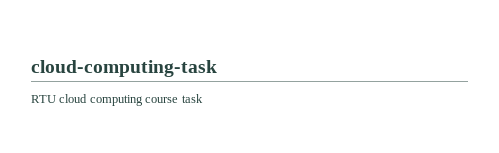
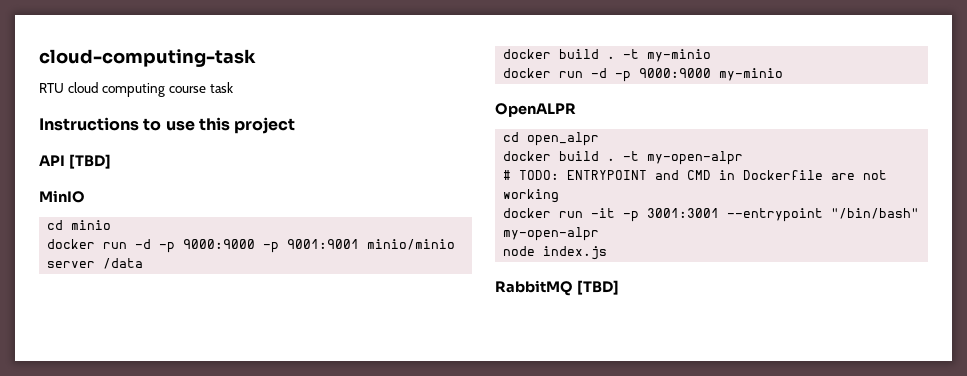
+ Instructions to use this project
+ API [TBD]
+ MinIO
+ cd minio
+ docker run -d -p 9000:9000 -p 9001:9001 minio/minio server /data
+ docker build . -t my-minio
+ docker run -d -p 9000:9000 my-minio
+ OpenALPR
+ cd open_alpr
+ docker build . -t my-open-alpr
+ # TODO: ENTRYPOINT and CMD in Dockerfile are not working
+ docker run -it -p 3001:3001 --entrypoint "/bin/bash" my-open-alpr
+ node index.js
+ RabbitMQ [TBD]

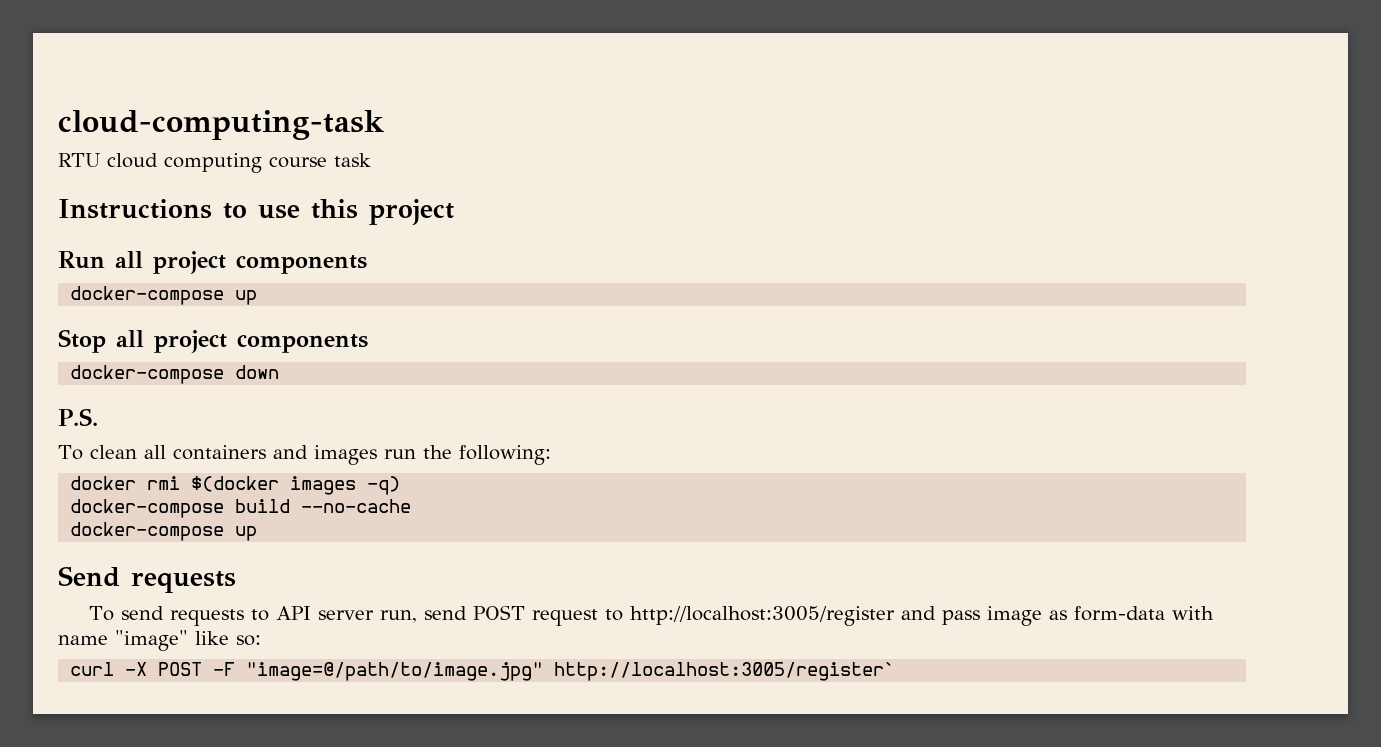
- API [TBD]
- MinIO
- cd minio
- docker run -d -p 9000:9000 -p 9001:9001 minio/minio server /data
- docker build . -t my-minio
- docker run -d -p 9000:9000 my-minio
- OpenALPR
- cd open_alpr
- docker build . -t my-open-alpr
- # TODO: ENTRYPOINT and CMD in Dockerfile are not working
- docker run -it -p 3001:3001 --entrypoint "/bin/bash" my-open-alpr
- node index.js
- RabbitMQ [TBD]
+ Run all project components
+ docker-compose up
+ Stop all project components
+ docker-compose down
+ P.S.
+ To clean all containers and images run the following:
+ docker rmi $(docker images -q)
+ docker-compose build --no-cache
+ docker-compose up
+ Send requests
+ To send requests to API server run, send POST request to http://localhost:3005/register and pass image as form-data with name "image" like so:
+ curl -X POST -F "image=@/path/to/image.jpg" http://localhost:3005/register`

